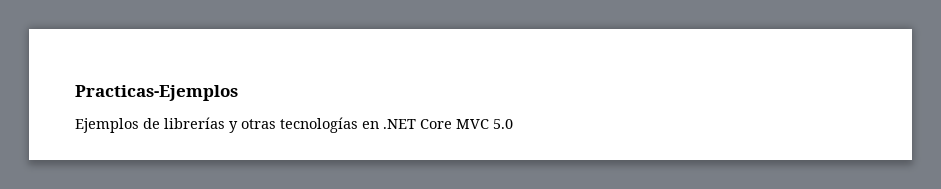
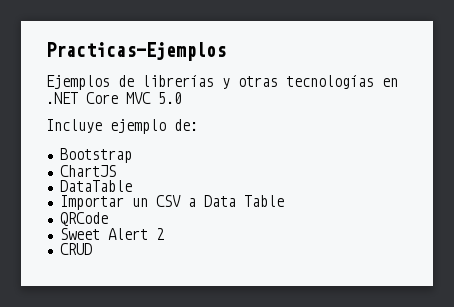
+ Incluye ejemplo de:
+ Bootstrap
+ ChartJS
+ DataTable
+ Importar un CSV a Data Table
+ QRCode
+ Sweet Alert 2
+ CRUD

